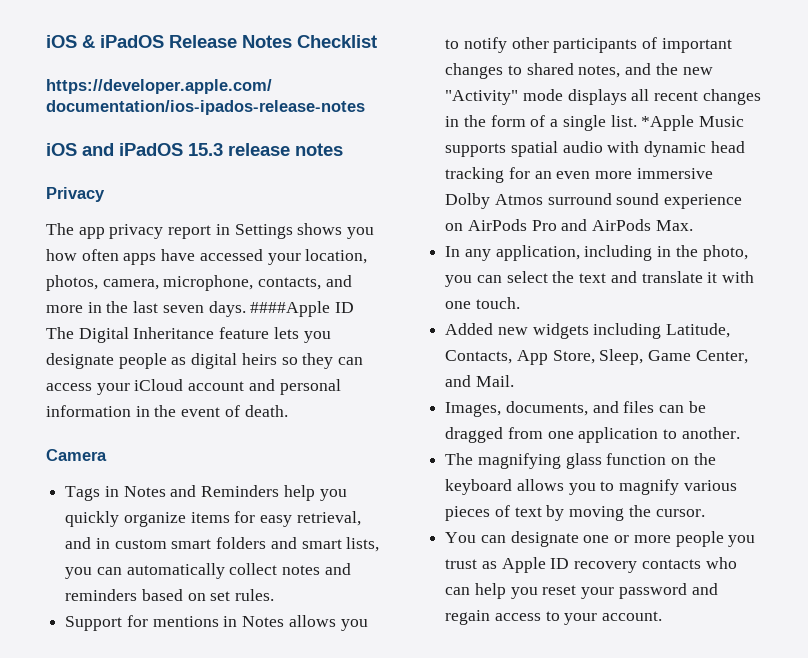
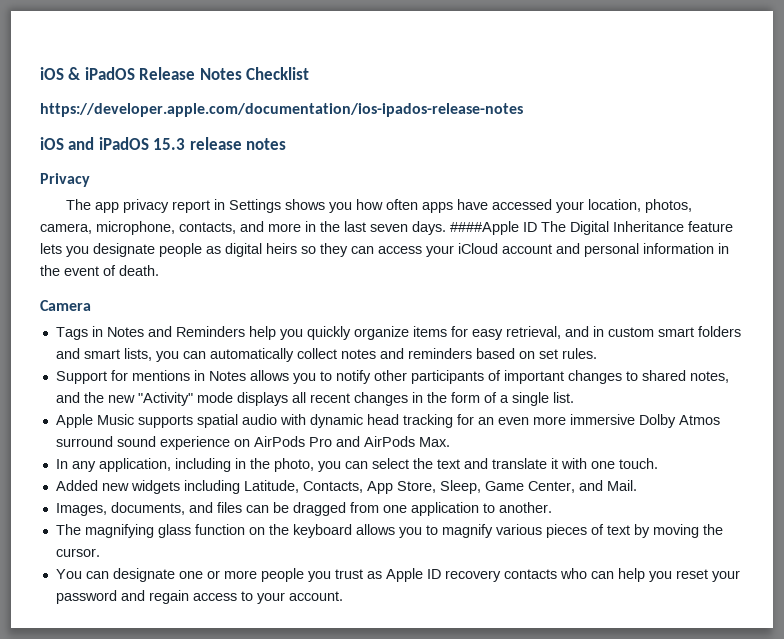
- Support for mentions in Notes allows you to notify other participants of important changes to shared notes, and the new "Activity" mode displays all recent changes in the form of a single list. *Apple Music supports spatial audio with dynamic head tracking for an even more immersive Dolby Atmos surround sound experience on AirPods Pro and AirPods Max.
+ Support for mentions in Notes allows you to notify other participants of important changes to shared notes, and the new "Activity" mode displays all recent changes in the form of a single list.
+ Apple Music supports spatial audio with dynamic head tracking for an even more immersive Dolby Atmos surround sound experience on AirPods Pro and AirPods Max.

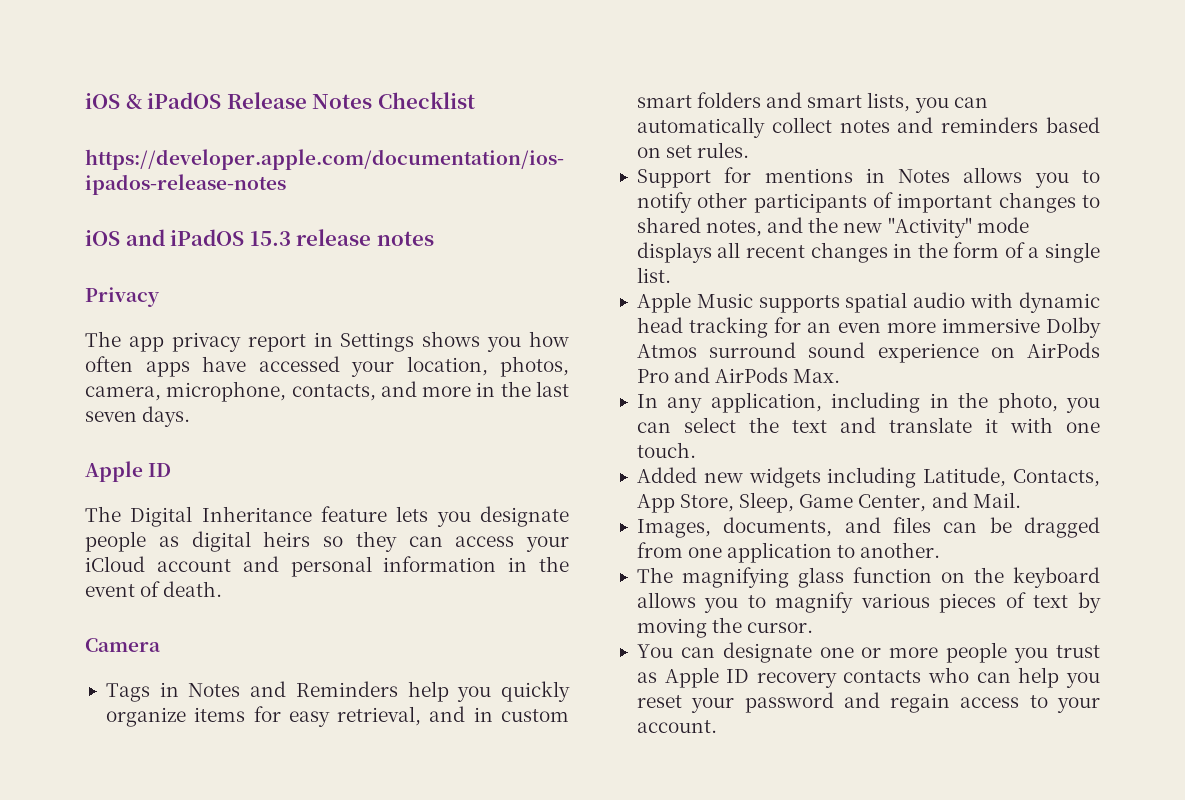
- The app privacy report in Settings shows you how often apps have accessed your location, photos, camera, microphone, contacts, and more in the last seven days. ####Apple ID The Digital Inheritance feature lets you designate people as digital heirs so they can access your iCloud account and personal information in the event of death.
+ The app privacy report in Settings shows you how often apps have accessed your location, photos, camera, microphone, contacts, and more in the last seven days.
+ Apple ID
+ The Digital Inheritance feature lets you designate people as digital heirs so they can access your iCloud account and personal information in the event of death.

